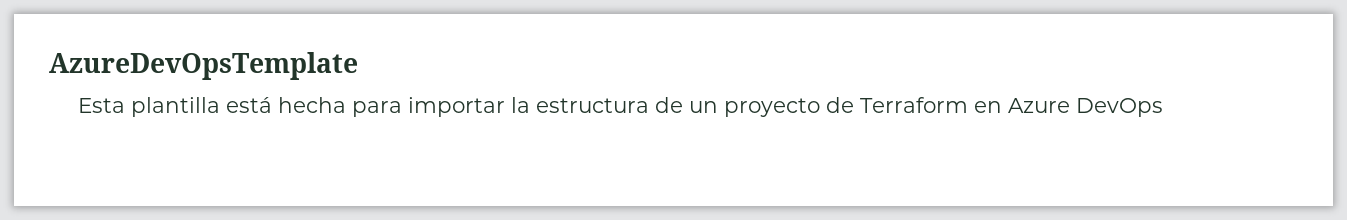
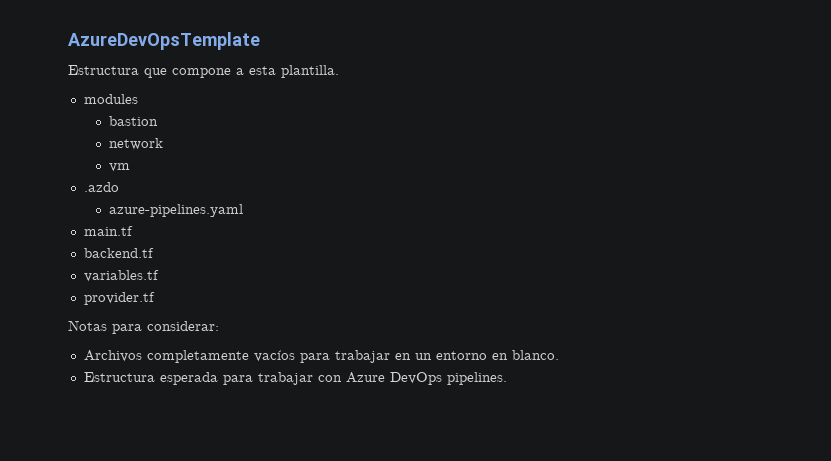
- Esta plantilla está hecha para importar la estructura de un proyecto de Terraform en Azure DevOps
+ Estructura que compone a esta plantilla.
+ modules
+ bastion
+ network
+ vm
+ .azdo
+ azure-pipelines.yaml
+ main.tf
+ backend.tf
+ variables.tf
+ provider.tf
+ Notas para considerar:
+ Archivos completamente vacíos para trabajar en un entorno en blanco.
+ Estructura esperada para trabajar con Azure DevOps pipelines.

